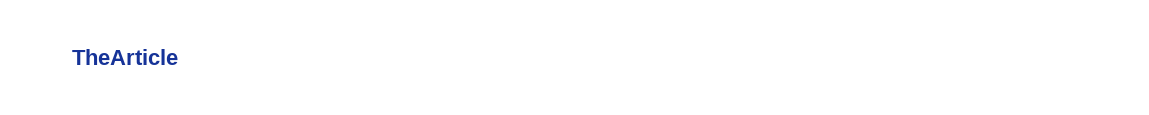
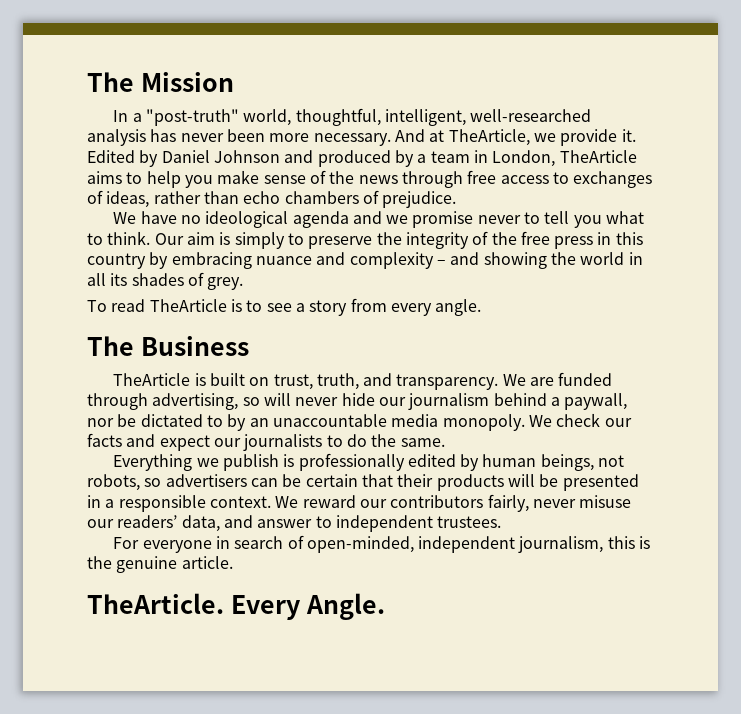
- TheArticle
+ The Mission
+ In a "post-truth" world, thoughtful, intelligent, well-researched analysis has never been more necessary. And at TheArticle, we provide it. Edited by Daniel Johnson and produced by a team in London, TheArticle aims to help you make sense of the news through free access to exchanges of ideas, rather than echo chambers of prejudice.
+ We have no ideological agenda and we promise never to tell you what to think. Our aim is simply to preserve the integrity of the free press in this country by embracing nuance and complexity – and showing the world in all its shades of grey.
+ To read TheArticle is to see a story from every angle.
+ The Business
+ TheArticle is built on trust, truth, and transparency. We are funded through advertising, so will never hide our journalism behind a paywall, nor be dictated to by an unaccountable media monopoly. We check our facts and expect our journalists to do the same.
+ Everything we publish is professionally edited by human beings, not robots, so advertisers can be certain that their products will be presented in a responsible context. We reward our contributors fairly, never misuse our readers’ data, and answer to independent trustees.
+ For everyone in search of open-minded, independent journalism, this is the genuine article.
+ TheArticle. Every Angle.

